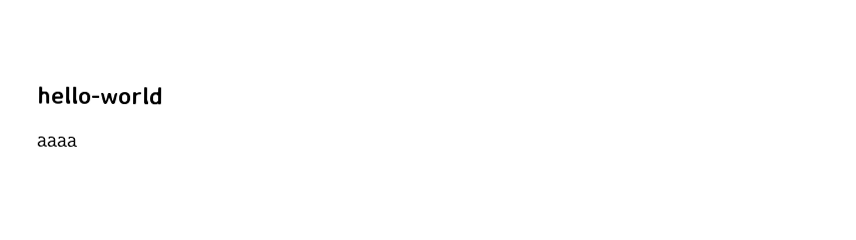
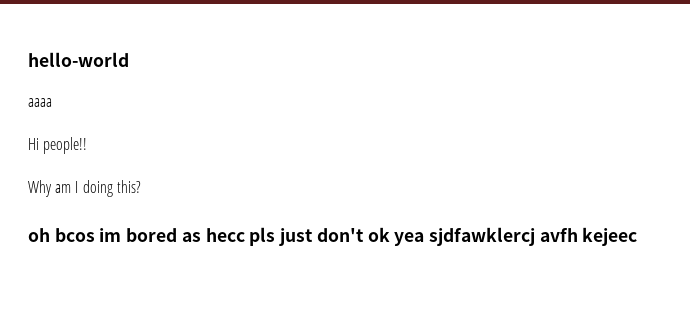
+ Hi people!!
+ Why am I doing this?
+ oh bcos im bored as hecc pls just don't ok yea sjdfawklercj avfh kejeec

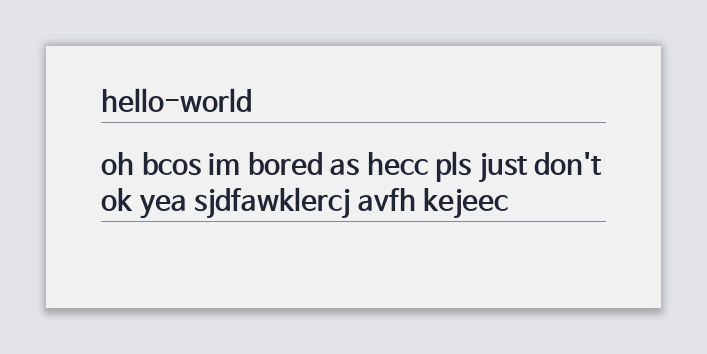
- aaaa
- Hi people!!
- Why am I doing this?

